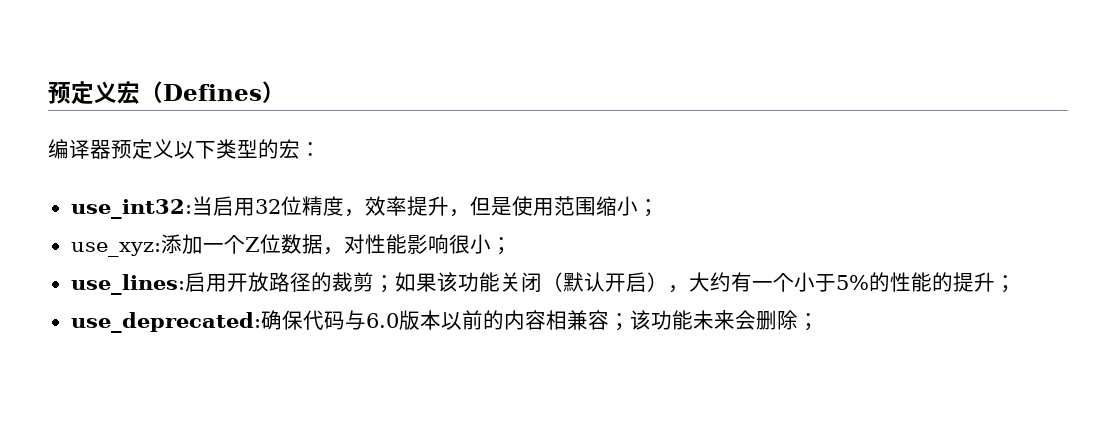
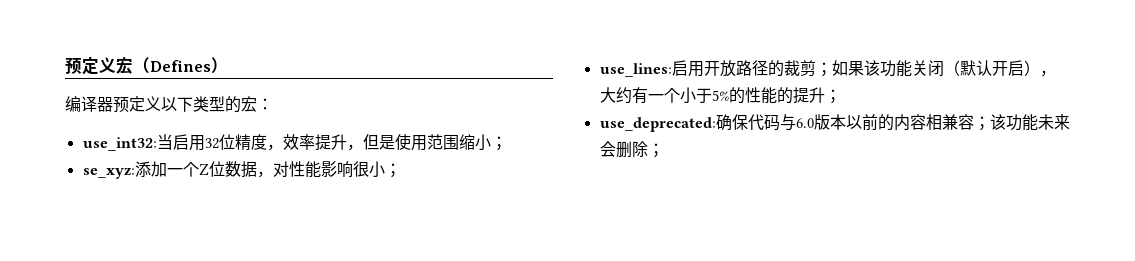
- use_xyz:添加一个Z位数据，对性能影响很小；
+ se_xyz:添加一个Z位数据，对性能影响很小；

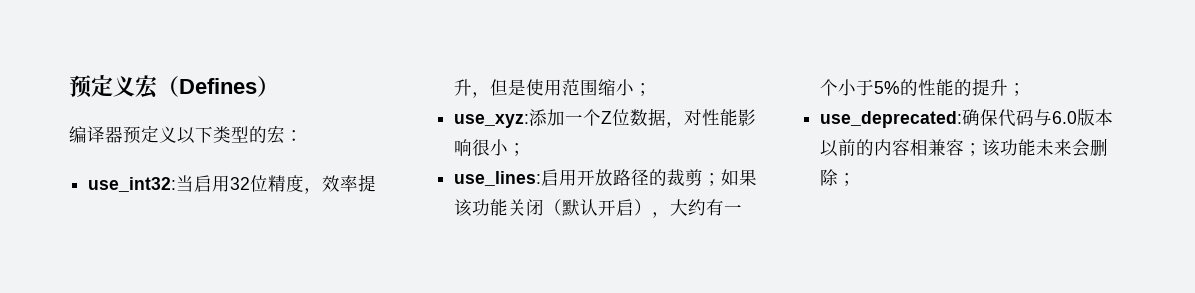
- se_xyz:添加一个Z位数据，对性能影响很小；
+ use_xyz:添加一个Z位数据，对性能影响很小；

